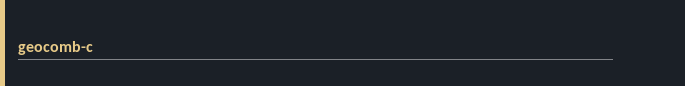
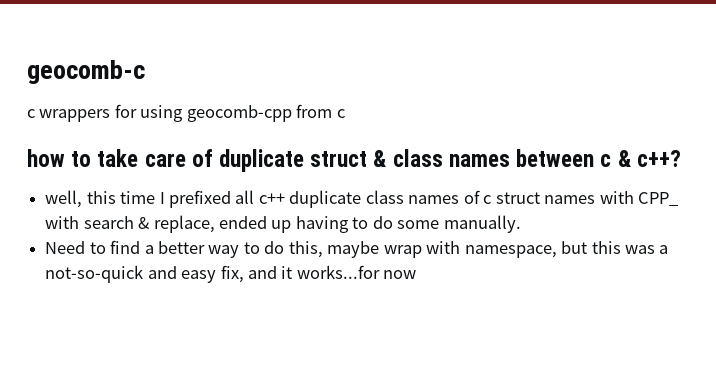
+ c wrappers for using geocomb-cpp from c
+ how to take care of duplicate struct & class names between c & c++?
+ well, this time I prefixed all c++ duplicate class names of c struct names with CPP_ with search & replace, ended up having to do some manually.
+ Need to find a better way to do this, maybe wrap with namespace, but this was a not-so-quick and easy fix, and it works...for now

